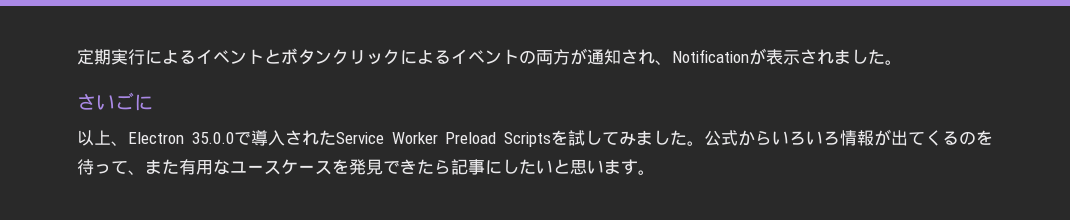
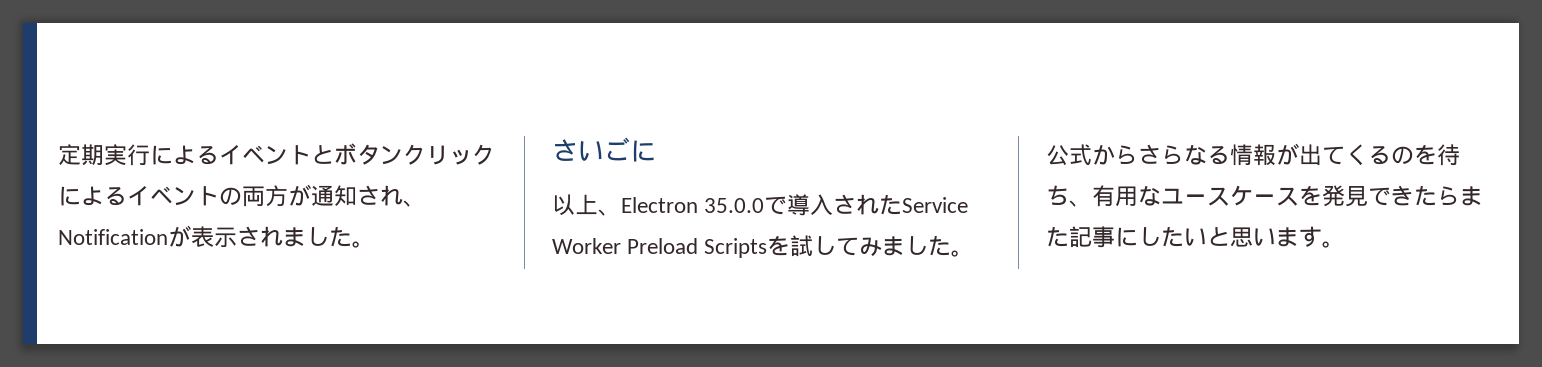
- 公式からいろいろ情報が出てくるのを待って、また有用なユースケースを発見できたら記事にしたいと思います。
+ 公式からさらなる情報が出てくるのを待ち、有用なユースケースを発見できたらまた記事にしたいと思います。

